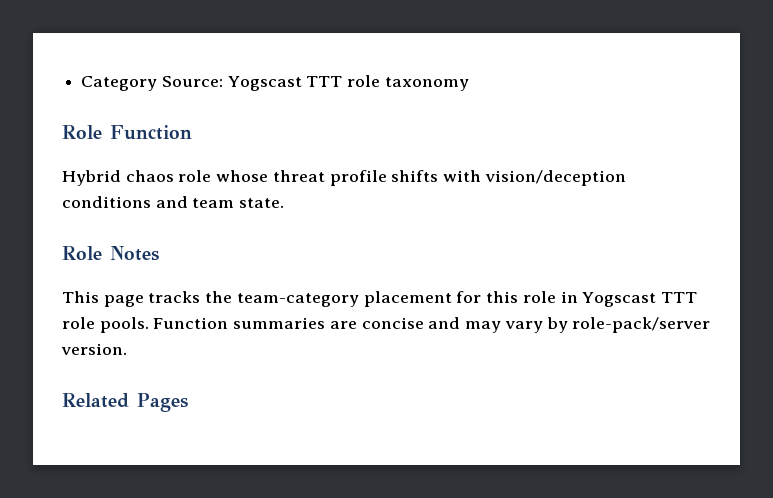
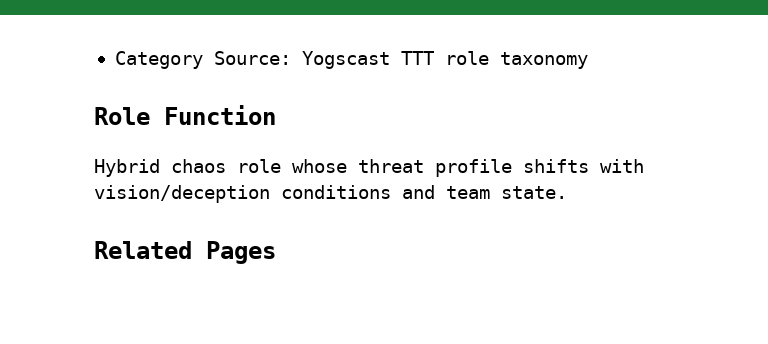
- Role Notes
- This page tracks the team-category placement for this role in Yogscast TTT role pools. Function summaries are concise and may vary by role-pack/server version.

